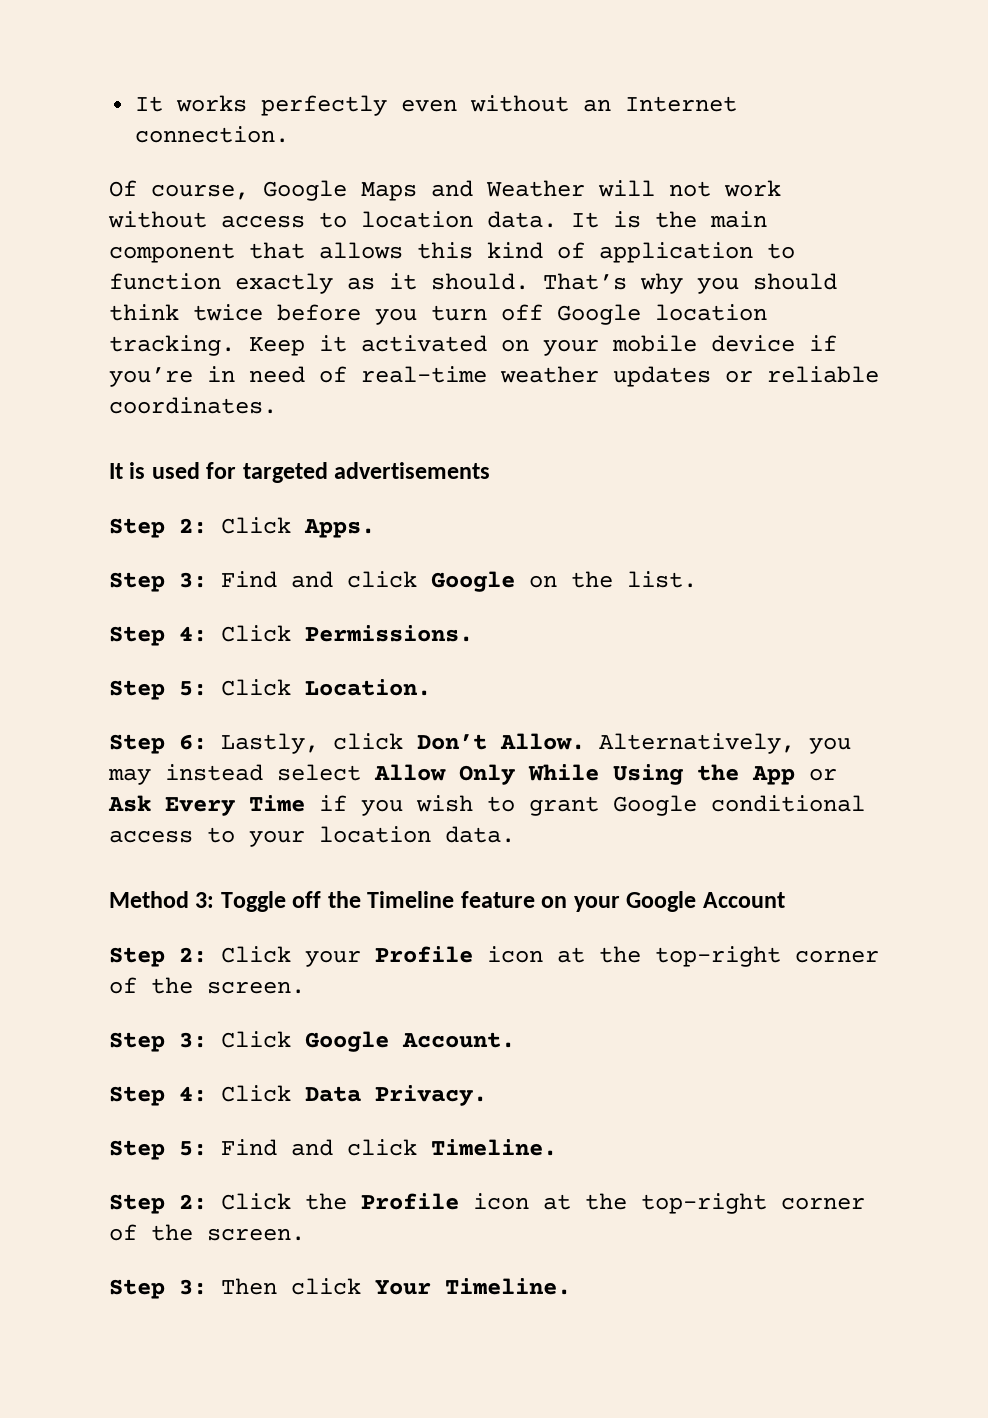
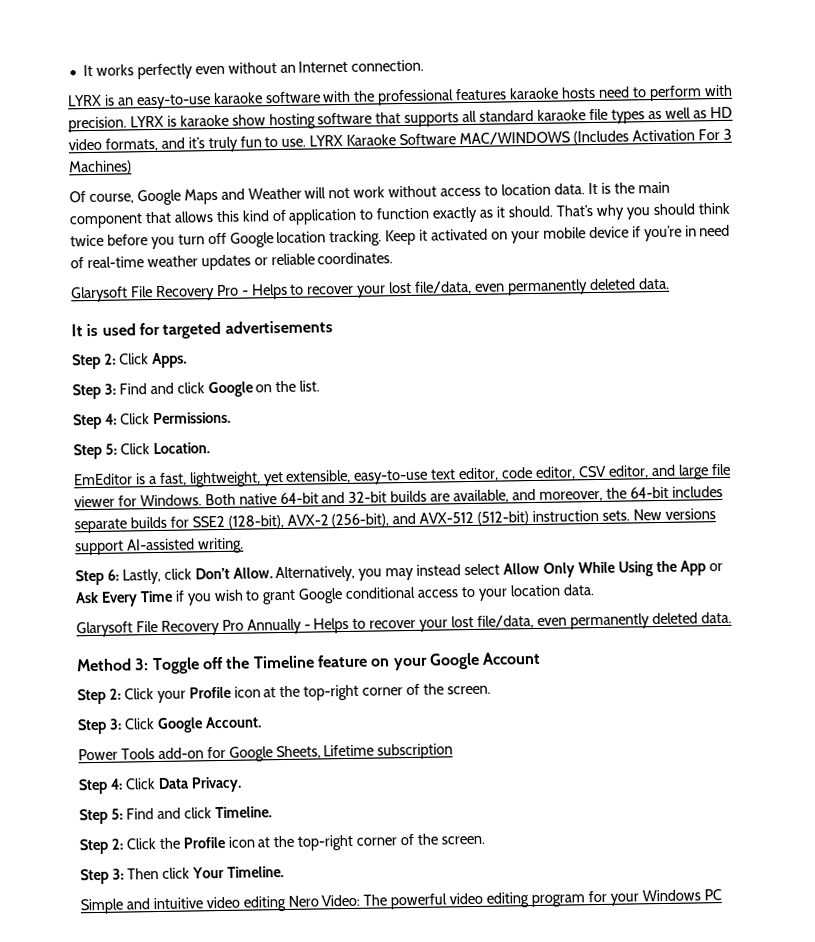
+ LYRX is an easy-to-use karaoke software with the professional features karaoke hosts need to perform with precision. LYRX is karaoke show hosting software that supports all standard karaoke file types as well as HD video formats, and it’s truly fun to use. LYRX Karaoke Software MAC/WINDOWS (Includes Activation For 3 Machines)
+ Glarysoft File Recovery Pro - Helps to recover your lost file/data, even permanently deleted data.
+ EmEditor is a fast, lightweight, yet extensible, easy-to-use text editor, code editor, CSV editor, and large file viewer for Windows. Both native 64-bit and 32-bit builds are available, and moreover, the 64-bit includes separate builds for SSE2 (128-bit), AVX-2 (256-bit), and AVX-512 (512-bit) instruction sets. New versions support AI-assisted writing.
+ Glarysoft File Recovery Pro Annually - Helps to recover your lost file/data, even permanently deleted data.
+ Power Tools add-on for Google Sheets, Lifetime subscription
+ Simple and intuitive video editing Nero Video: The powerful video editing program for your Windows PC

